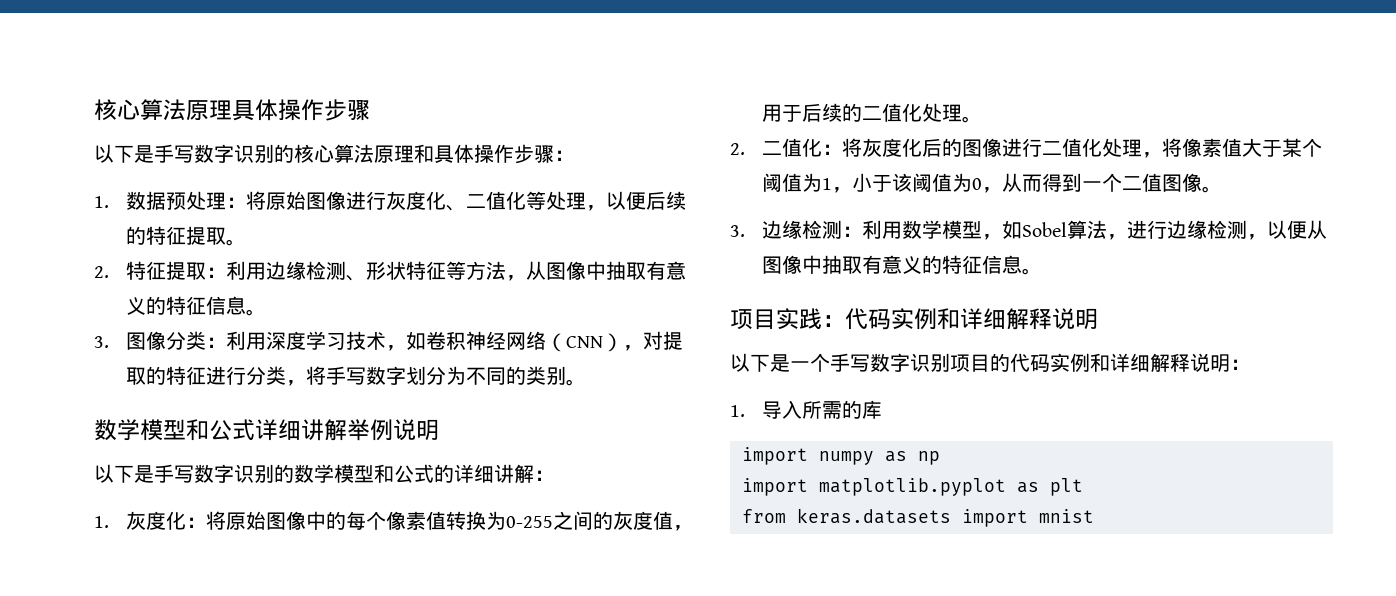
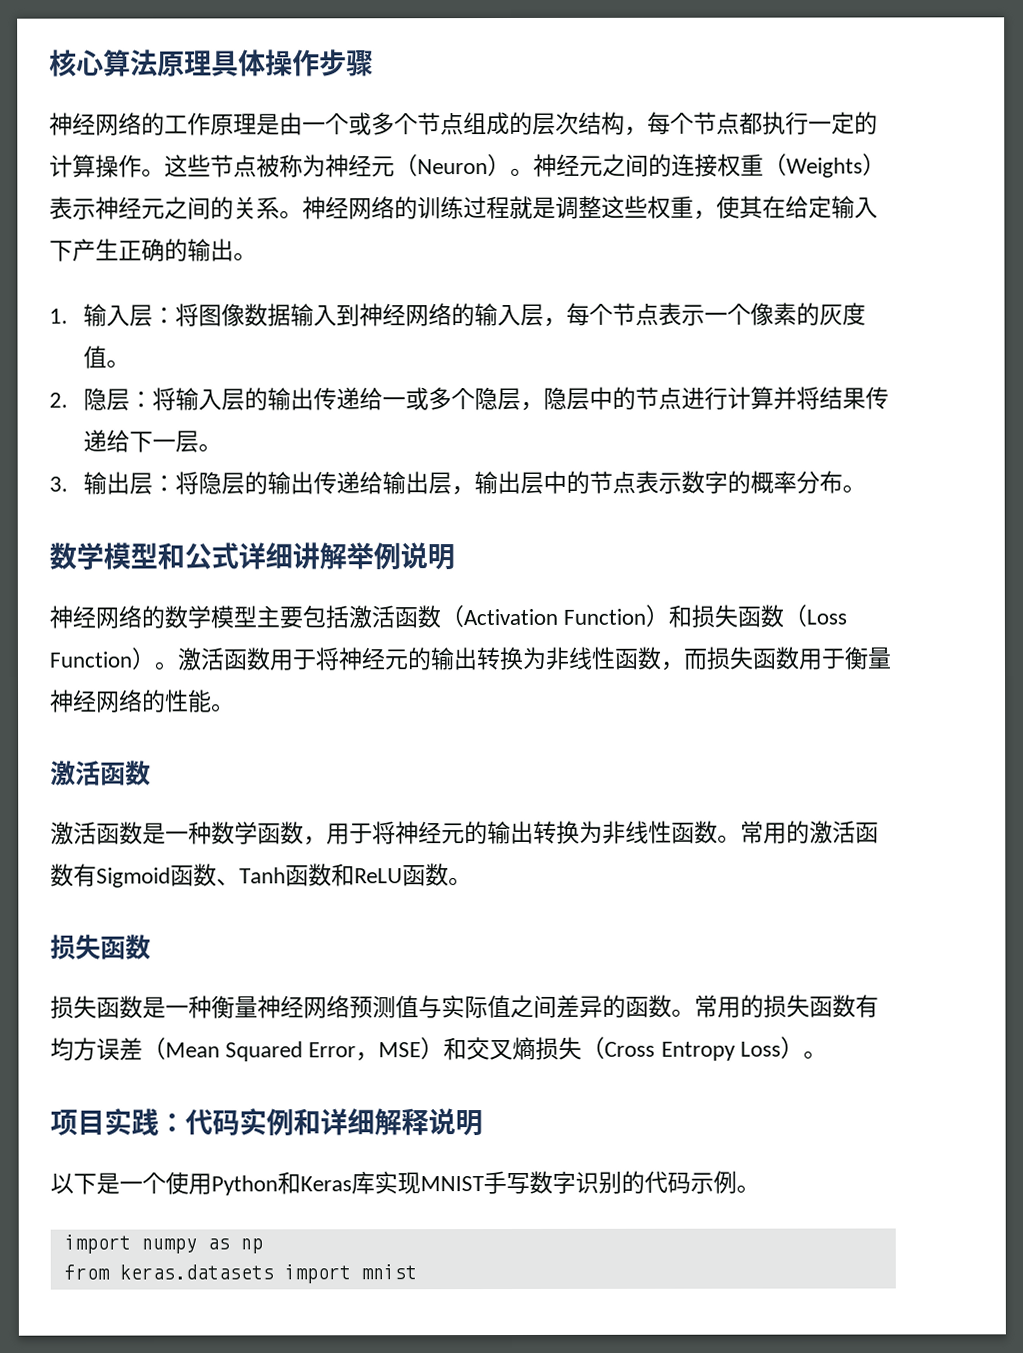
- 以下是手写数字识别的核心算法原理和具体操作步骤：
- 1.数据预处理：将原始图像进行灰度化、二值化等处理，以便后续的特征提取。
- 2.特征提取：利用边缘检测、形状特征等方法，从图像中抽取有意义的特征信息。
- 3.图像分类：利用深度学习技术，如卷积神经网络（CNN），对提取的特征进行分类，将手写数字划分为不同的类别。
+ 神经网络的工作原理是由一个或多个节点组成的层次结构，每个节点都执行一定的计算操作。这些节点被称为神经元（Neuron）。神经元之间的连接权重（Weights）表示神经元之间的关系。神经网络的训练过程就是调整这些权重，使其在给定输入下产生正确的输出。
+ 1.输入层：将图像数据输入到神经网络的输入层，每个节点表示一个像素的灰度值。
+ 2.隐层：将输入层的输出传递给一或多个隐层，隐层中的节点进行计算并将结果传递给下一层。
+ 3.输出层：将隐层的输出传递给输出层，输出层中的节点表示数字的概率分布。
- 以下是手写数字识别的数学模型和公式的详细讲解：
- 1.灰度化：将原始图像中的每个像素值转换为0-255之间的灰度值，用于后续的二值化处理。
- 2.二值化：将灰度化后的图像进行二值化处理，将像素值大于某个阈值为1，小于该阈值为0，从而得到一个二值图像。
- 3.边缘检测：利用数学模型，如Sobel算法，进行边缘检测，以便从图像中抽取有意义的特征信息。
+ 神经网络的数学模型主要包括激活函数（Activation Function）和损失函数（Loss Function）。激活函数用于将神经元的输出转换为非线性函数，而损失函数用于衡量神经网络的性能。
+ 激活函数
+ 激活函数是一种数学函数，用于将神经元的输出转换为非线性函数。常用的激活函数有Sigmoid函数、Tanh函数和ReLU函数。
+ 损失函数
+ 损失函数是一种衡量神经网络预测值与实际值之间差异的函数。常用的损失函数有均方误差（Mean Squared Error，MSE）和交叉熵损失（Cross Entropy Loss）。
- 以下是一个手写数字识别项目的代码实例和详细解释说明：
- 1.导入所需的库
+ 以下是一个使用Python和Keras库实现MNIST手写数字识别的代码示例。
- import matplotlib.pyplot as plt

